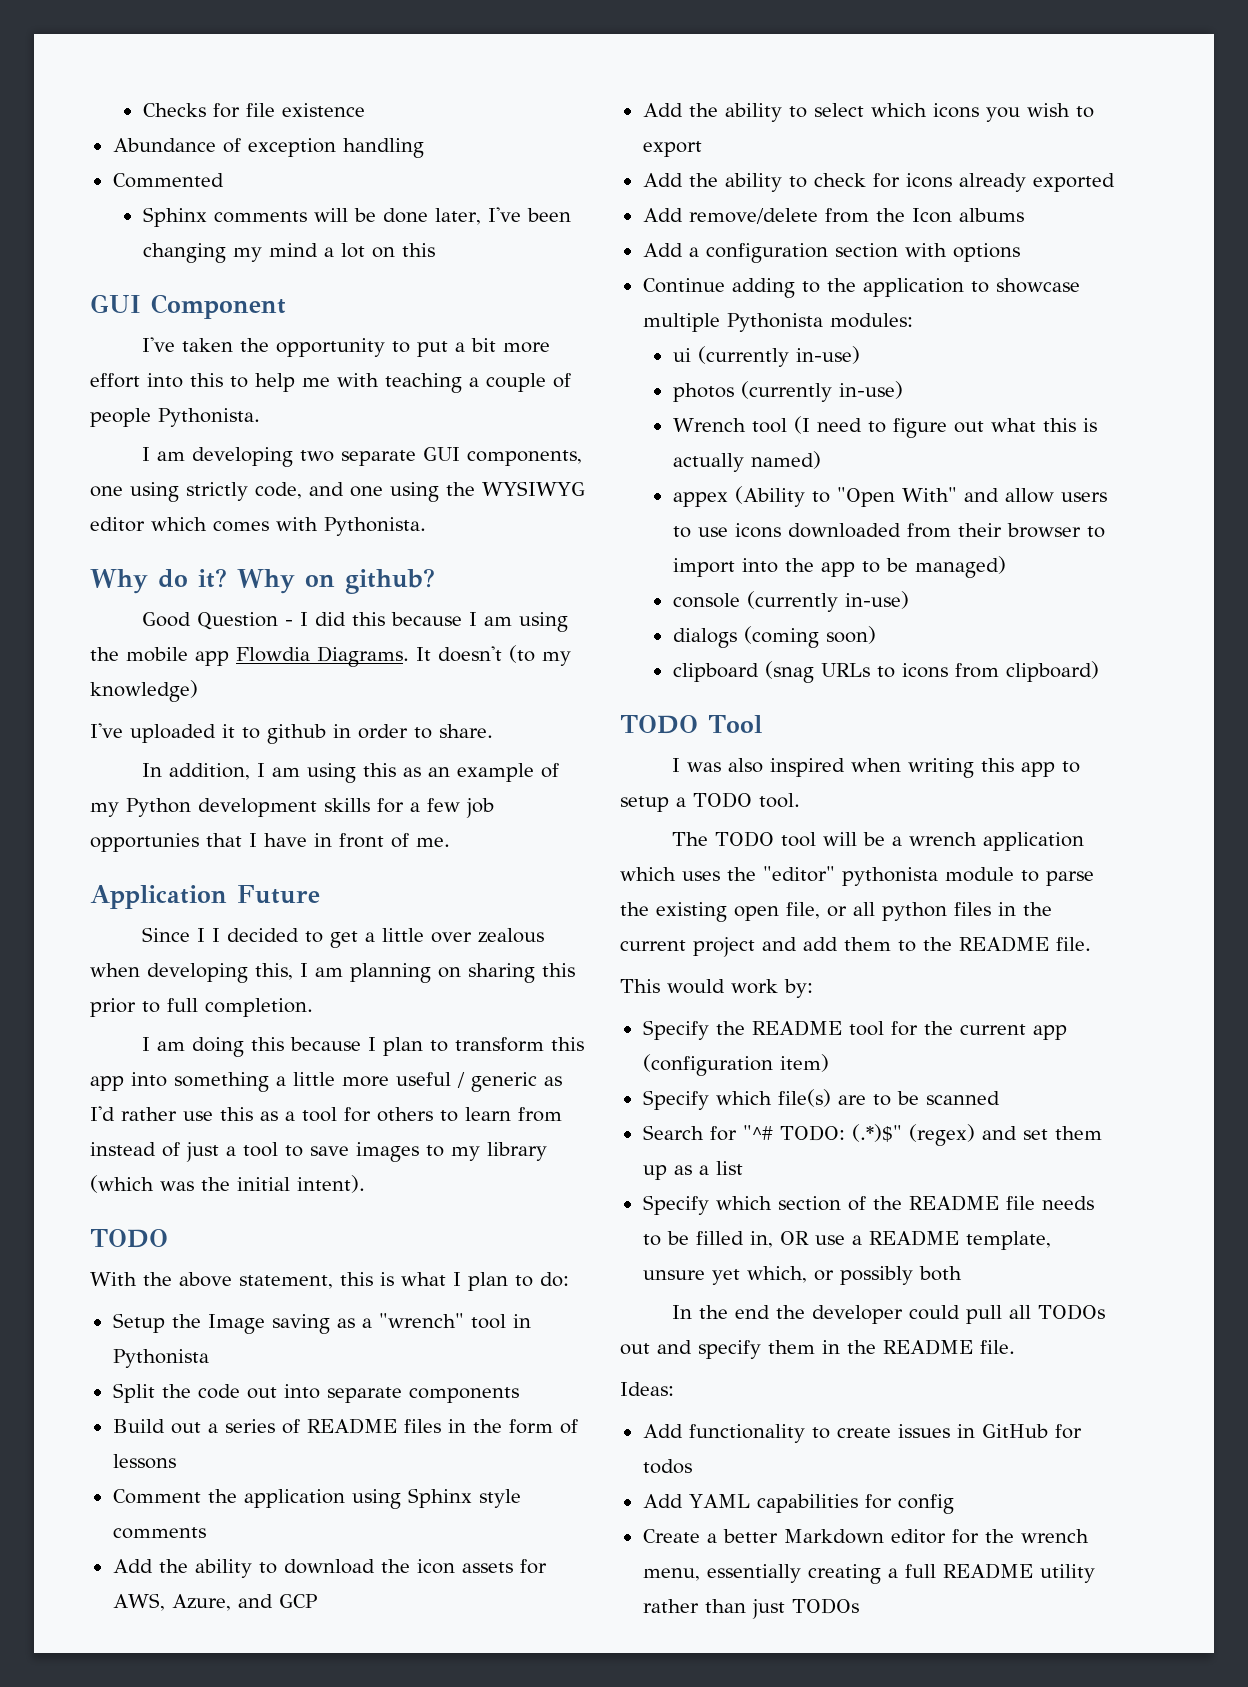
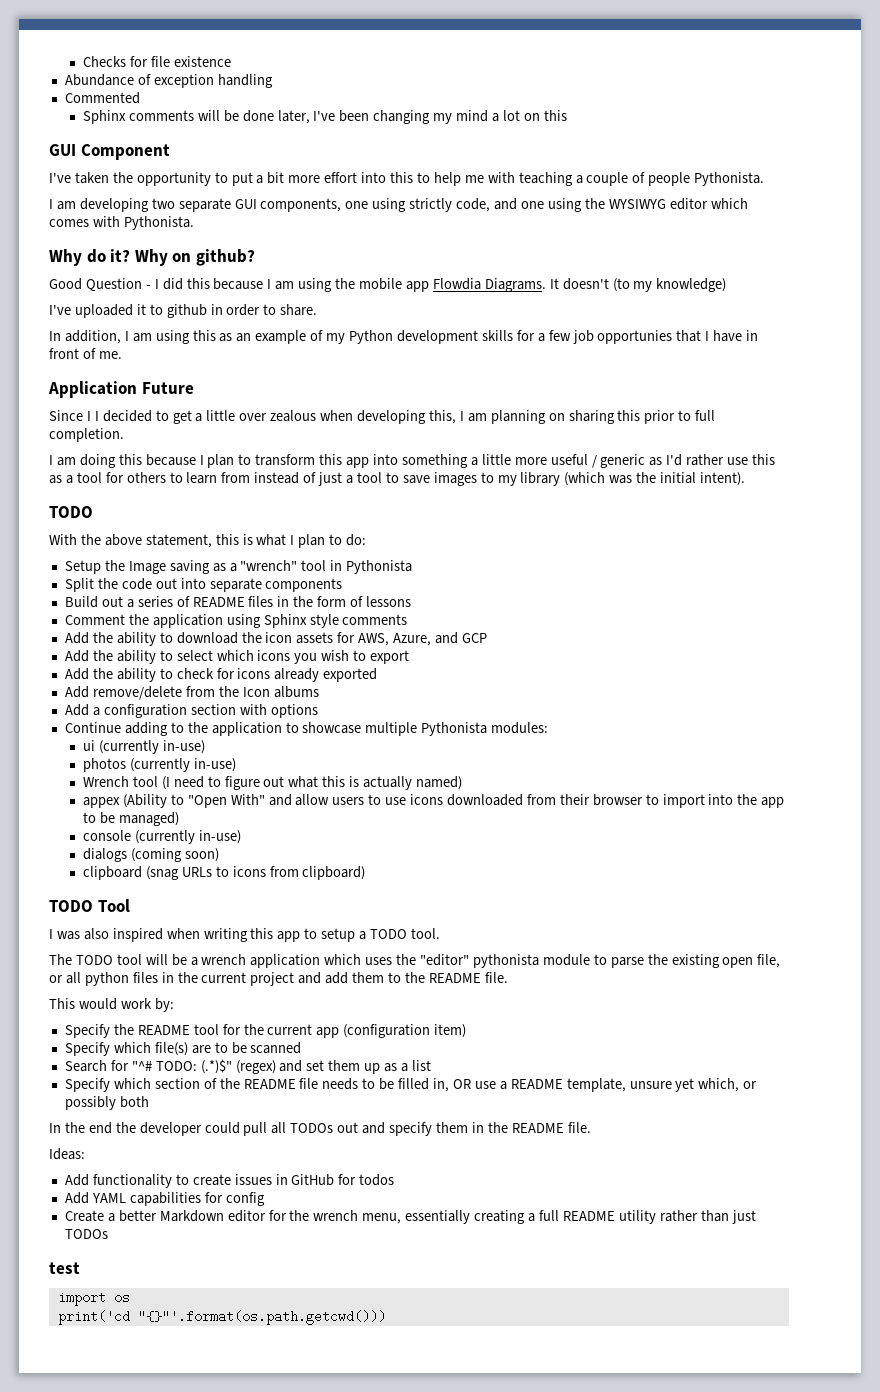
+ test
+ import os
+ print('cd "{}"'.format(os.path.getcwd()))

